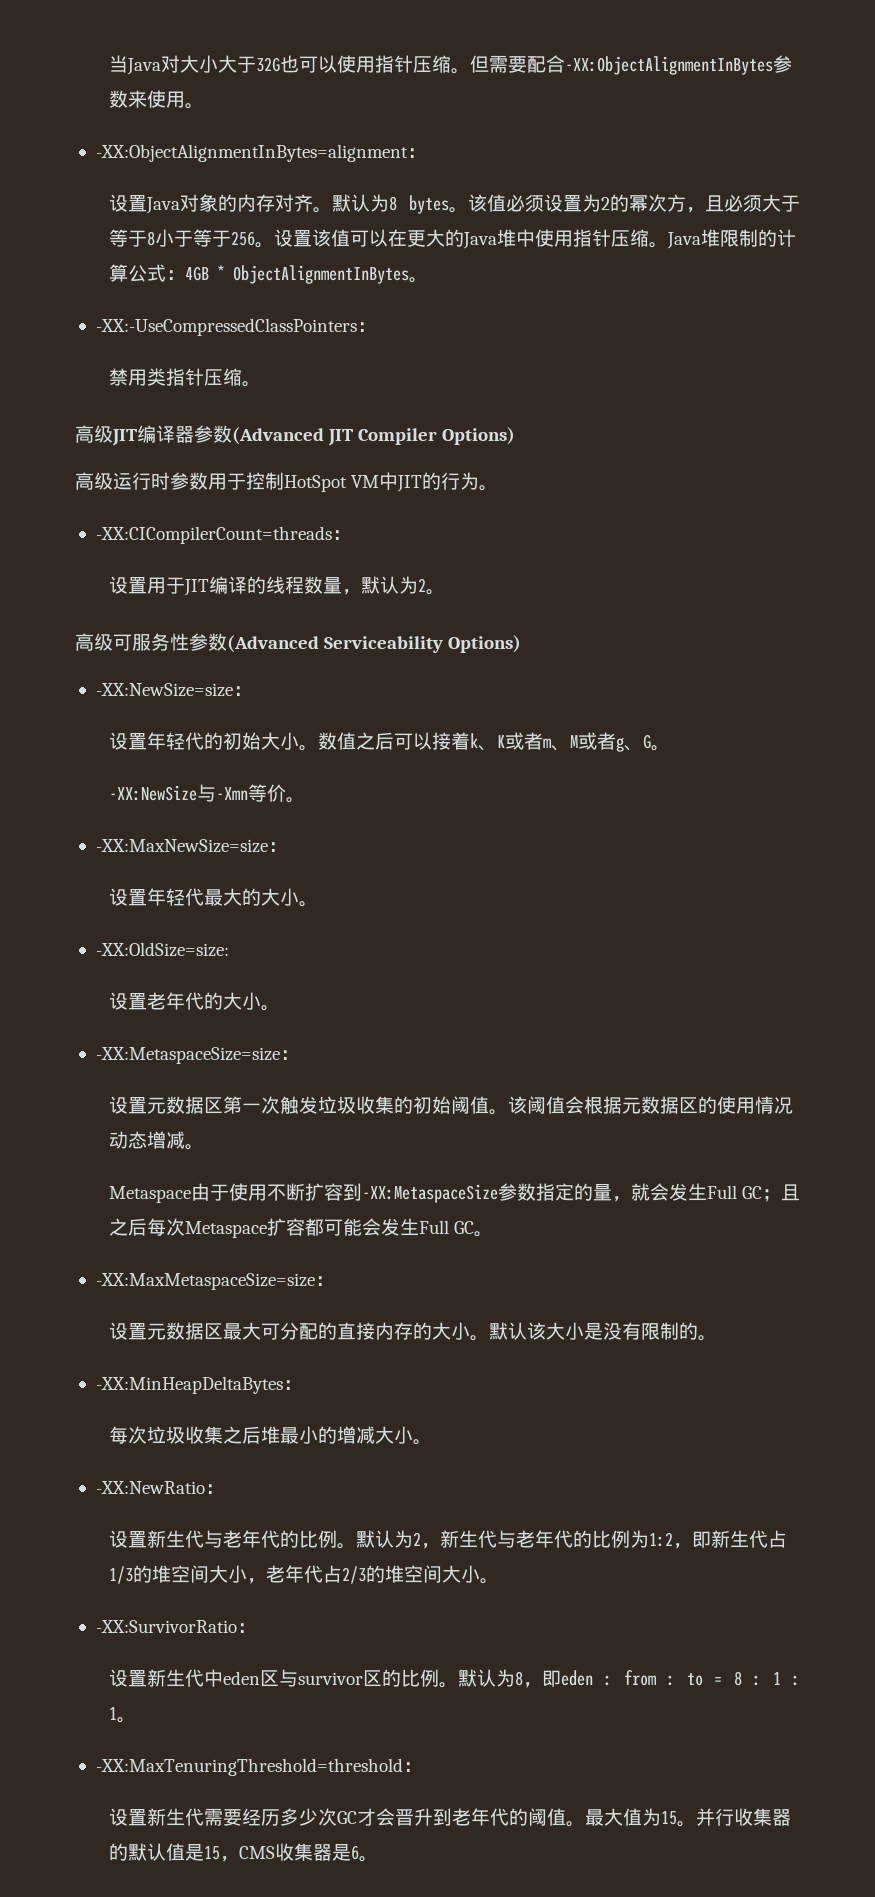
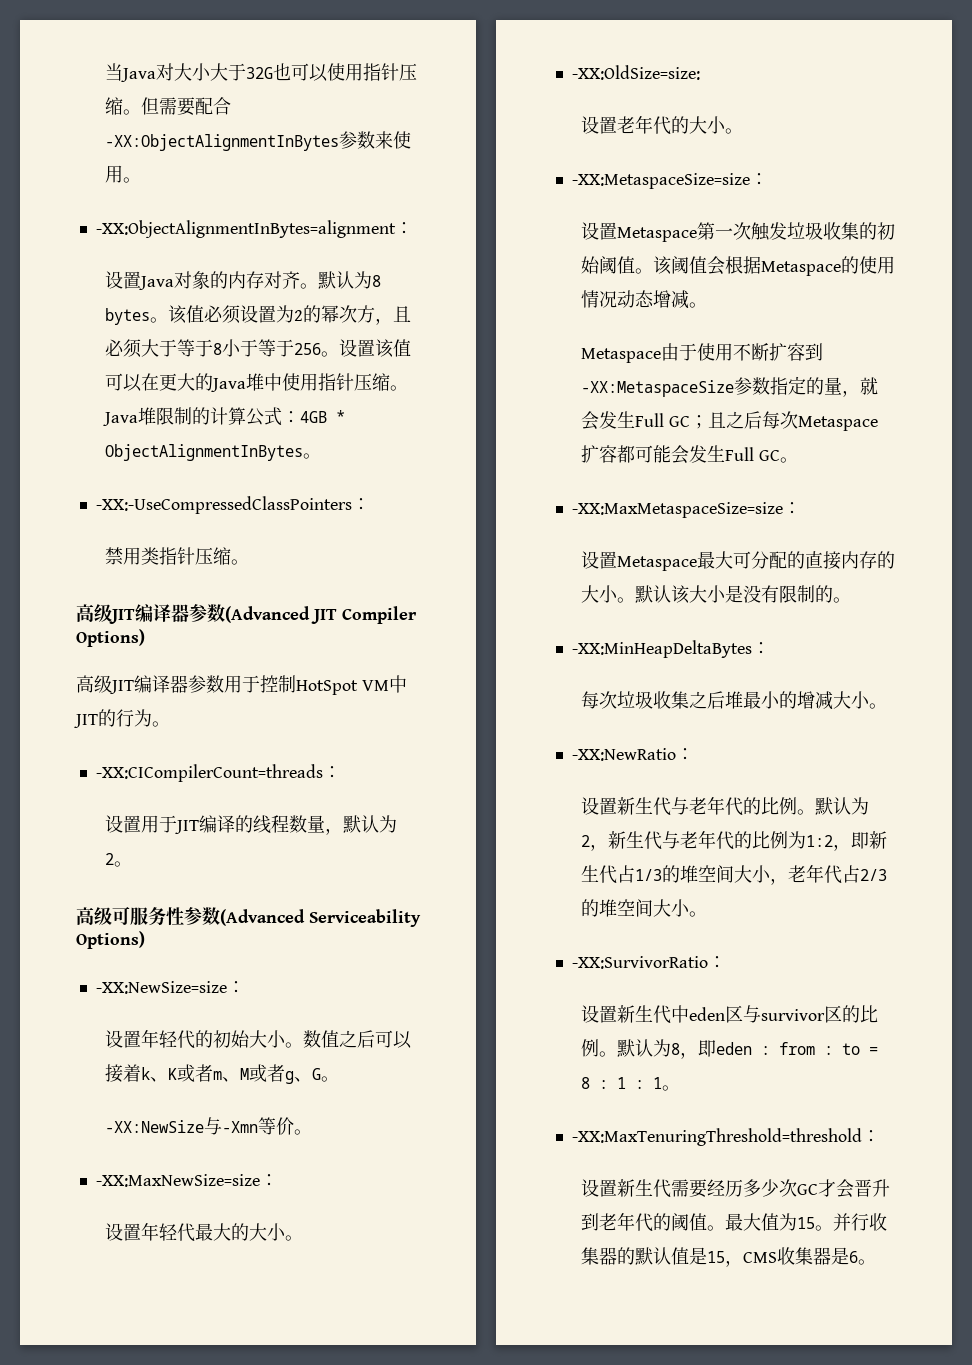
- 高级运行时参数用于控制HotSpot VM中JIT的行为。
+ 高级JIT编译器参数用于控制HotSpot VM中JIT的行为。
- 设置元数据区第一次触发垃圾收集的初始阈值。
+ 设置Metaspace第一次触发垃圾收集的初始阈值。
- 该阈值会根据元数据区的使用情况动态增减。
+ 该阈值会根据Metaspace的使用情况动态增减。
- 设置元数据区最大可分配的直接内存的大小。
+ 设置Metaspace最大可分配的直接内存的大小。

